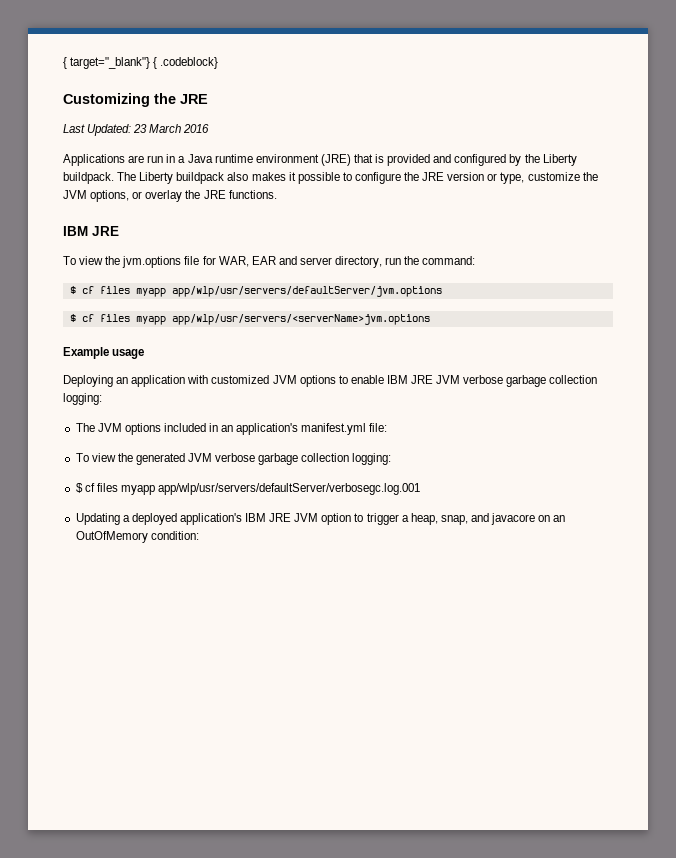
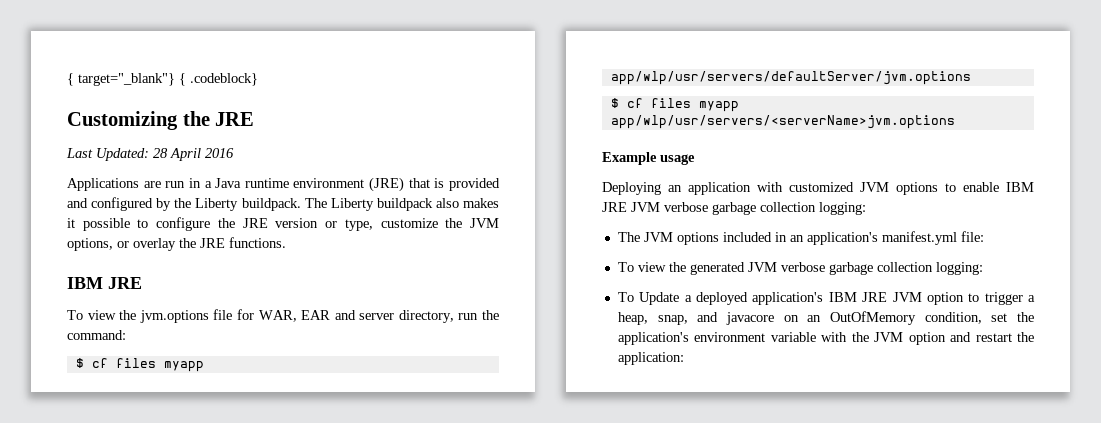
- Last Updated: 23 March 2016
+ Last Updated: 28 April 2016
- $ cf files myapp app/wlp/usr/servers/defaultServer/verbosegc.log.001
- Updating a deployed application's IBM JRE JVM option to trigger a heap, snap, and javacore on an OutOfMemory condition:
+ To Update a deployed application's IBM JRE JVM option to trigger a heap, snap, and javacore on an OutOfMemory condition, set the application's environment variable with the JVM option and restart the application:

